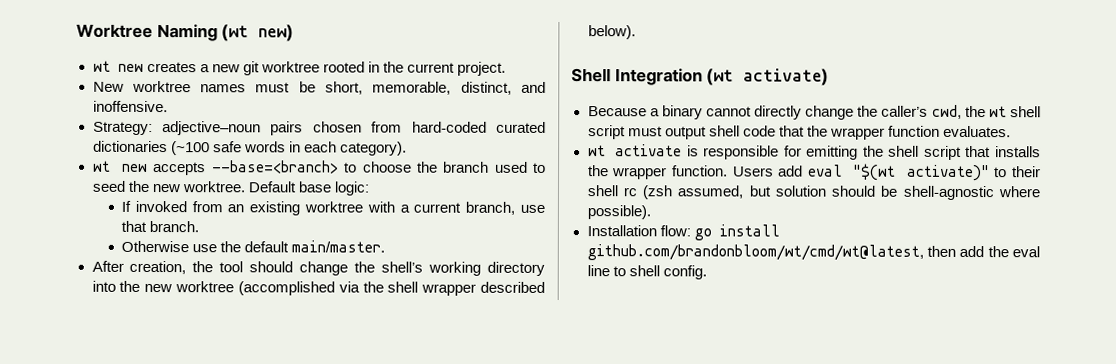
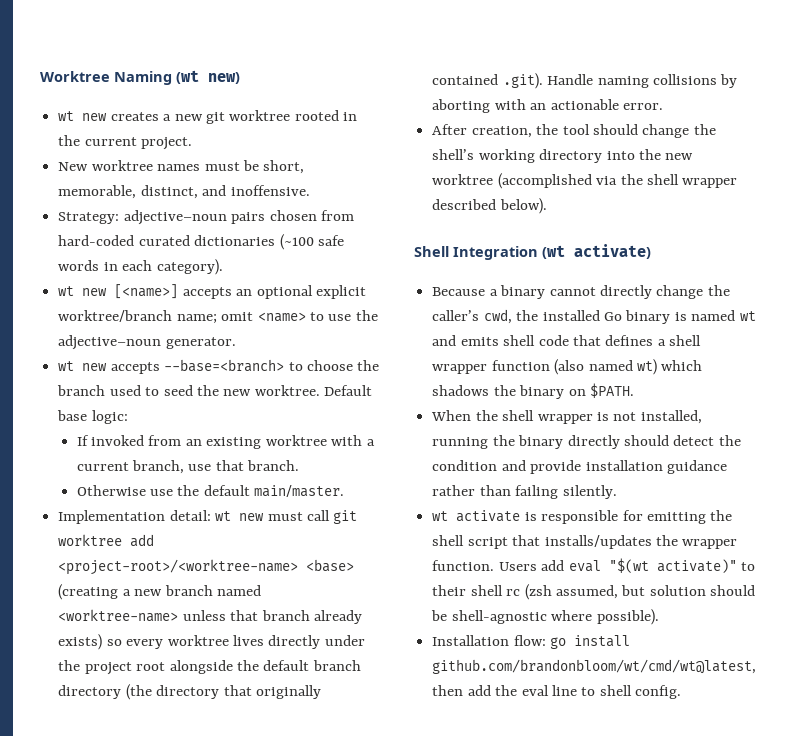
+ wt new [<name>] accepts an optional explicit worktree/branch name; omit <name> to use the adjective–noun generator.
+ Implementation detail: wt new must call git worktree add <project-root>/<worktree-name> <base> (creating a new branch named <worktree-name> unless that branch already exists) so every worktree lives directly under the project root alongside the default branch directory (the directory that originally contained .git). Handle naming collisions by aborting with an actionable error.
- Because a binary cannot directly change the caller’s cwd, the wt shell script must output shell code that the wrapper function evaluates.
+ Because a binary cannot directly change the caller’s cwd, the installed Go binary is named wt and emits shell code that defines a shell wrapper function (also named wt) which shadows the binary on $PATH.
+ When the shell wrapper is not installed, running the binary directly should detect the condition and provide installation guidance rather than failing silently.
- wt activate is responsible for emitting the shell script that installs the wrapper function.
+ wt activate is responsible for emitting the shell script that installs/updates the wrapper function.

